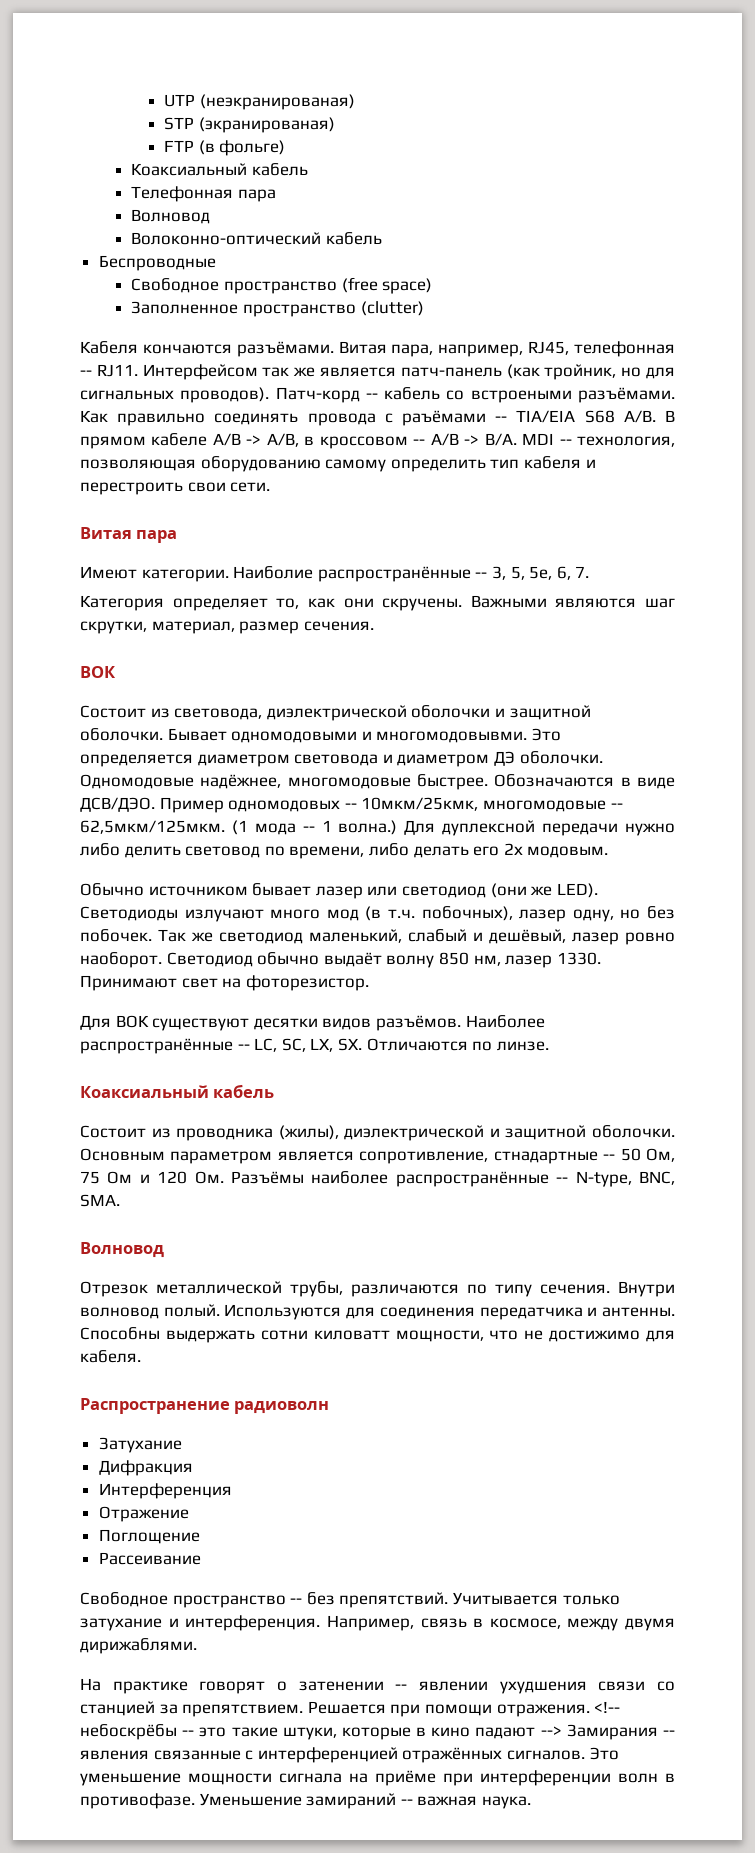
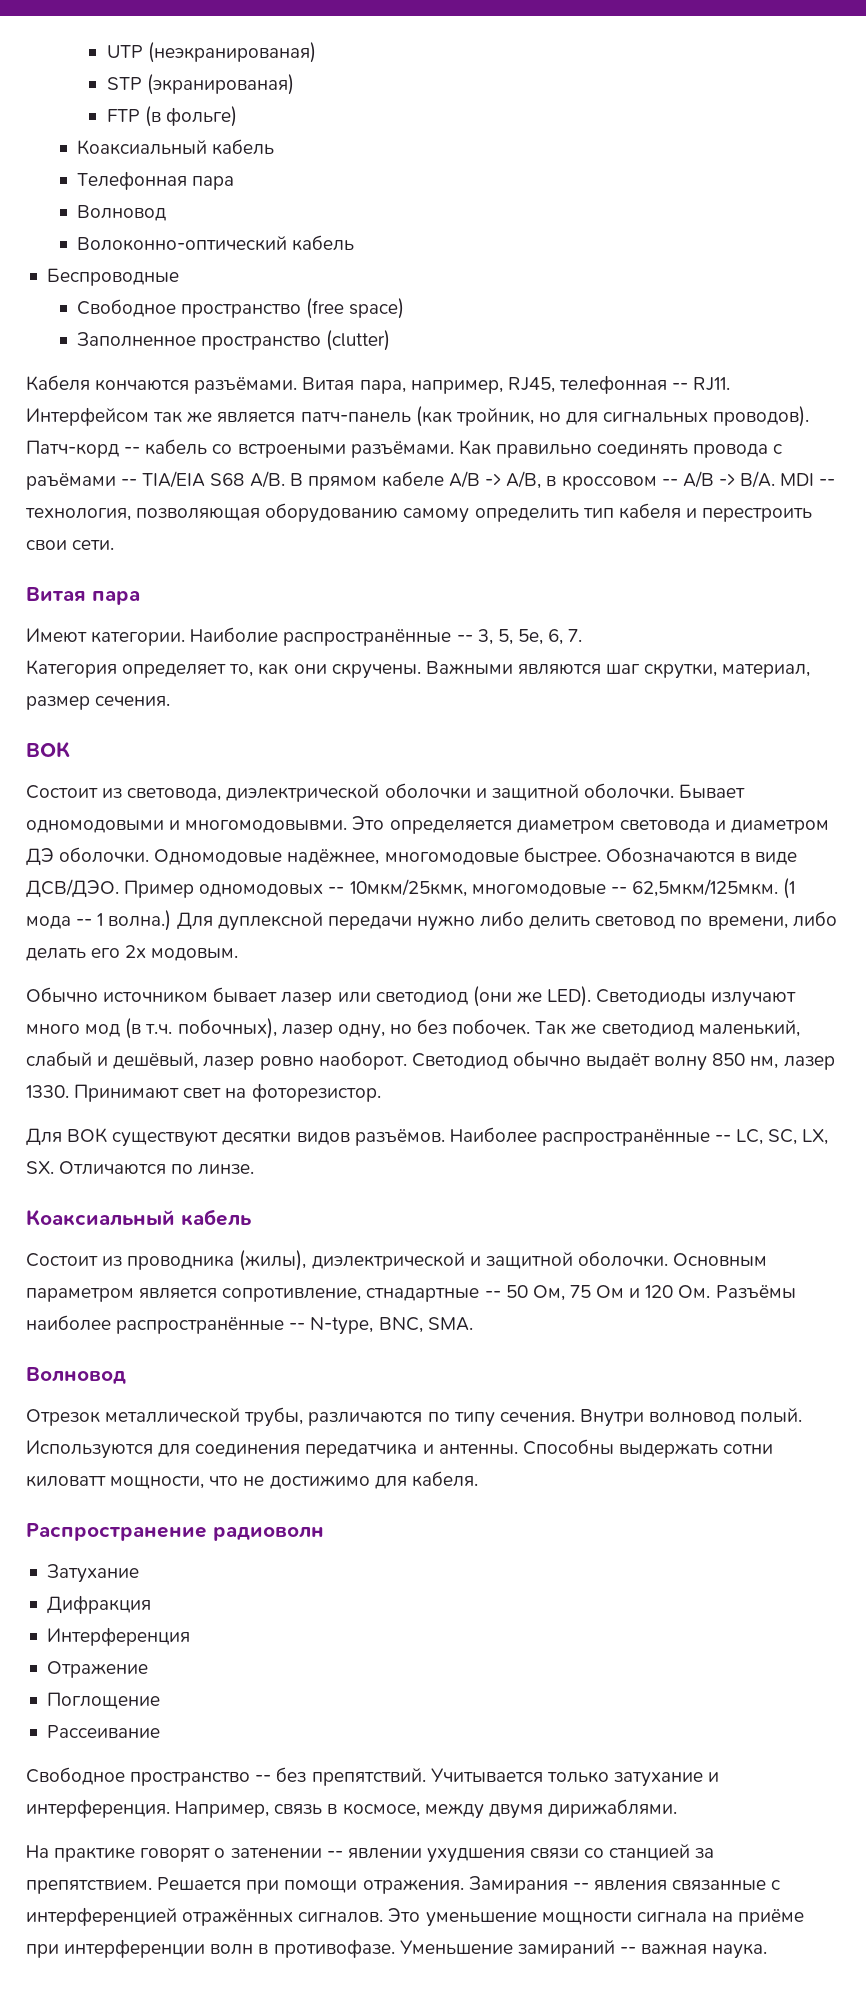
- <!-- небоскрёбы -- это такие штуки, которые в кино падают --> Замирания -- явления связанные с интерференцией отражённых сигналов.
+ Замирания -- явления связанные с интерференцией отражённых сигналов.

